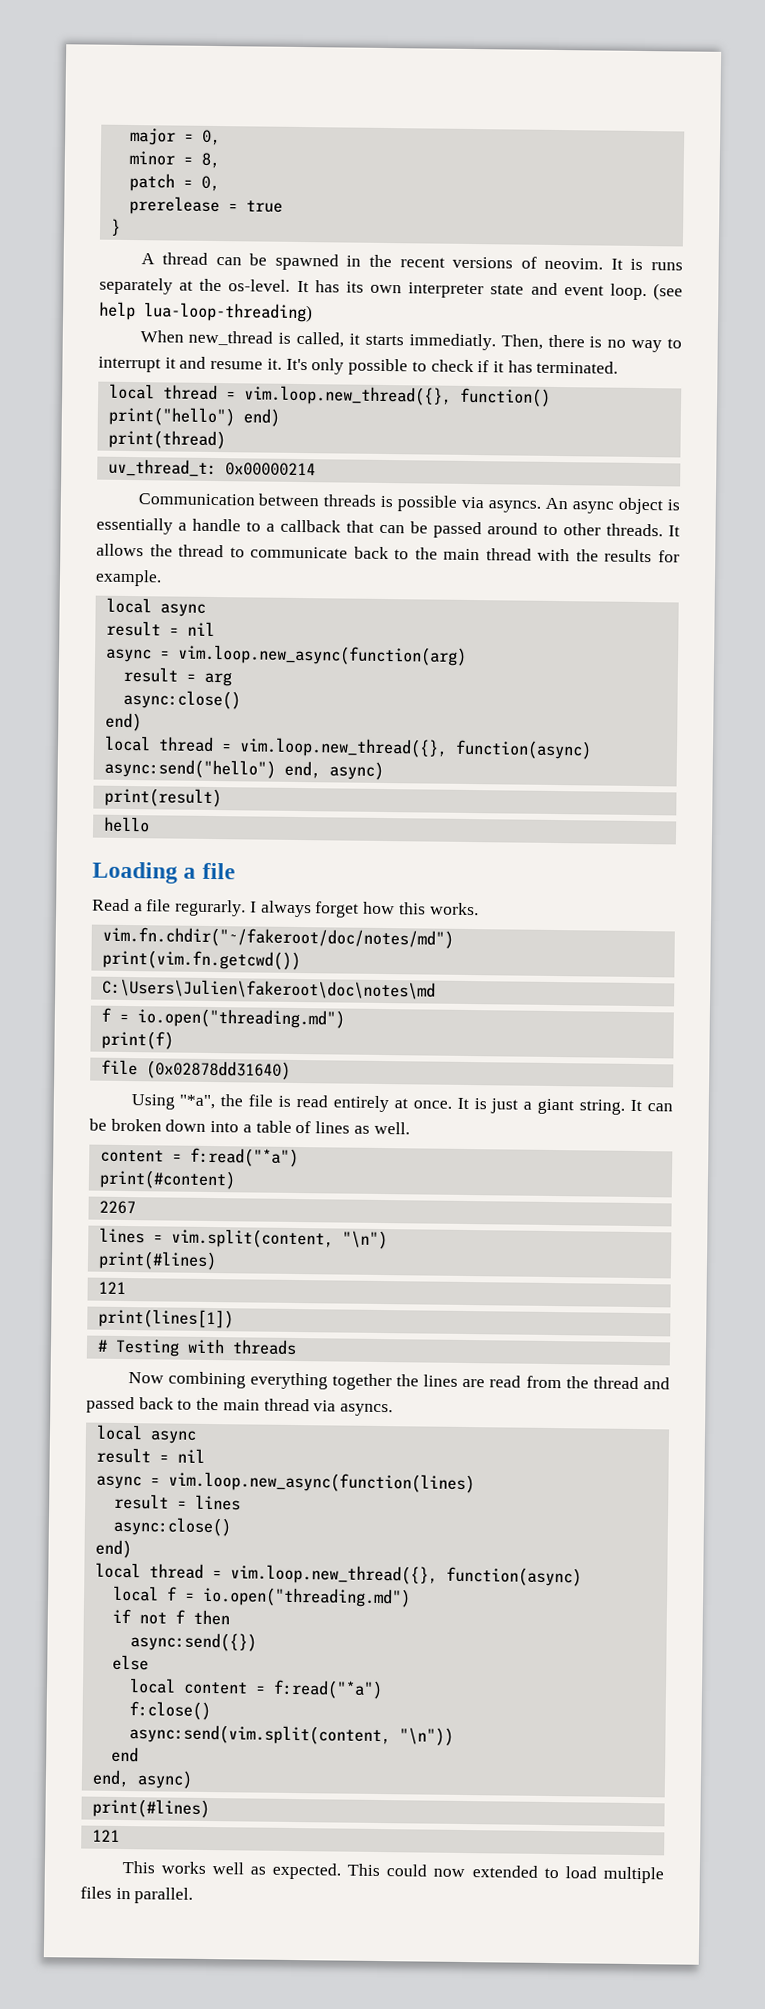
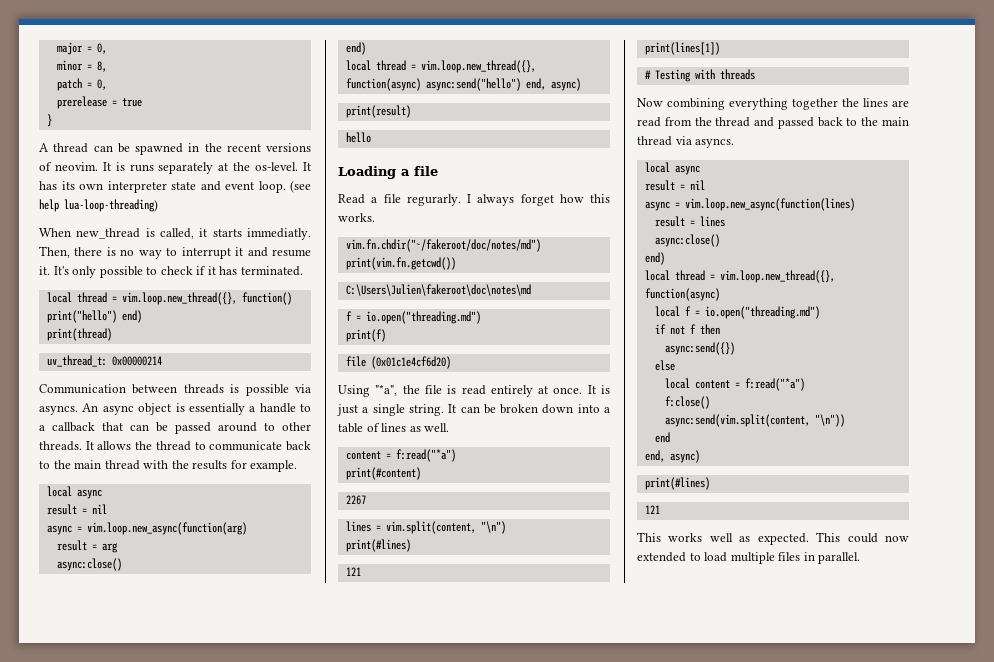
- file (0x02878dd31640)
+ file (0x01c1e4cf6d20)
- It is just a giant string.
+ It is just a single string.

